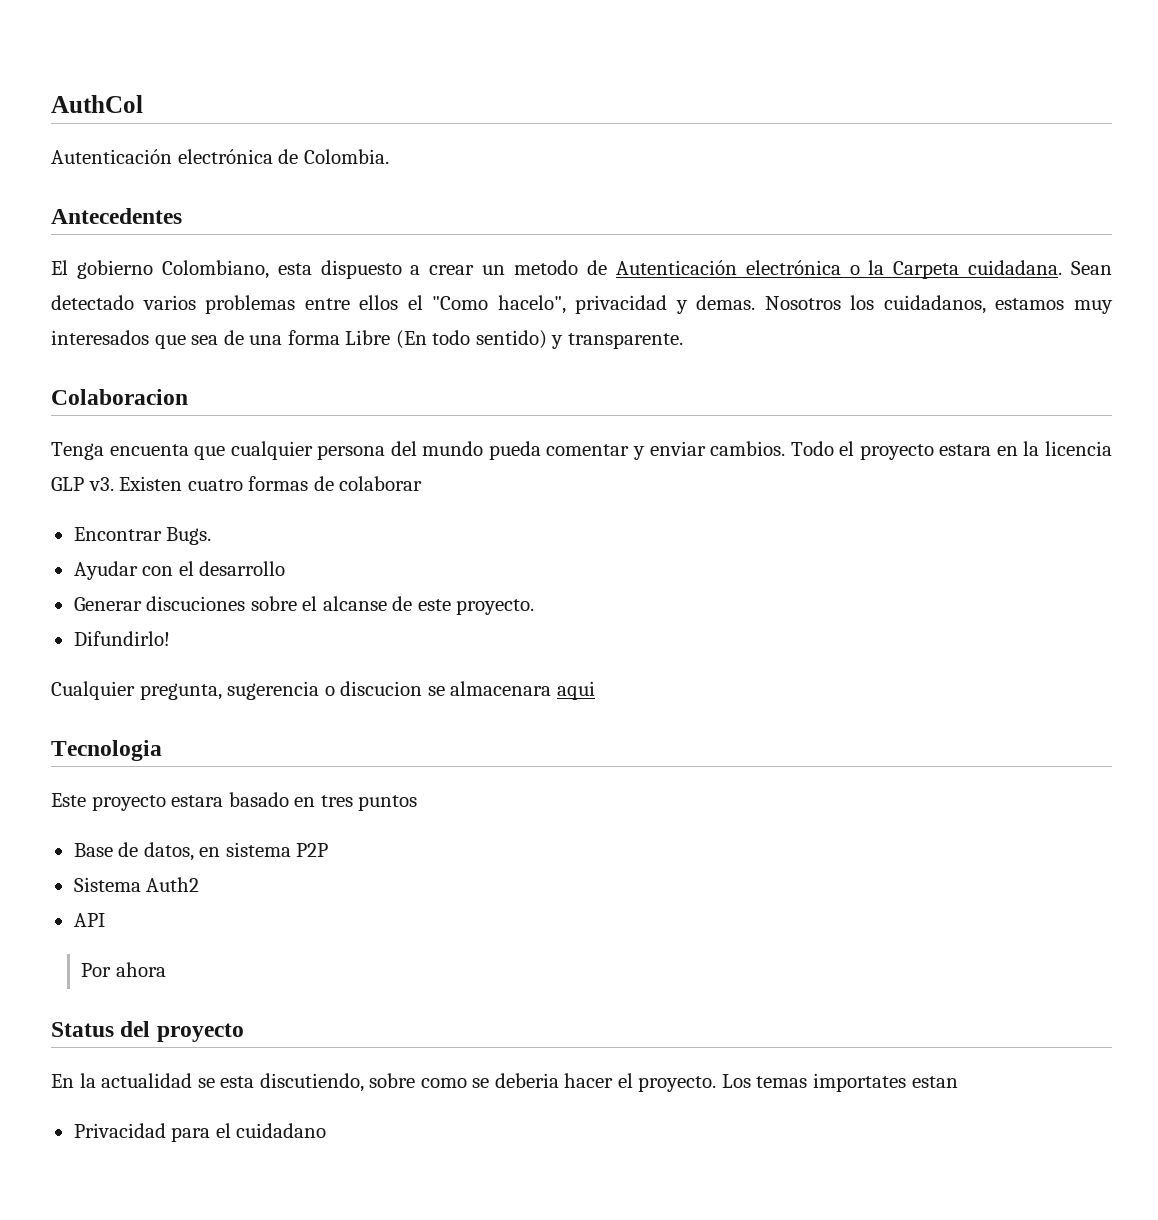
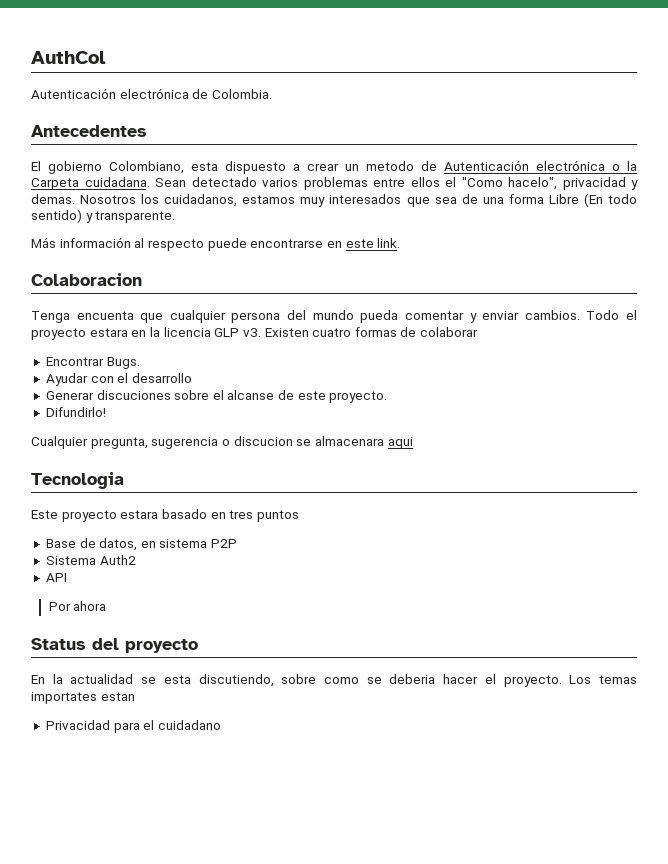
+ Más información al respecto puede encontrarse en este link.

